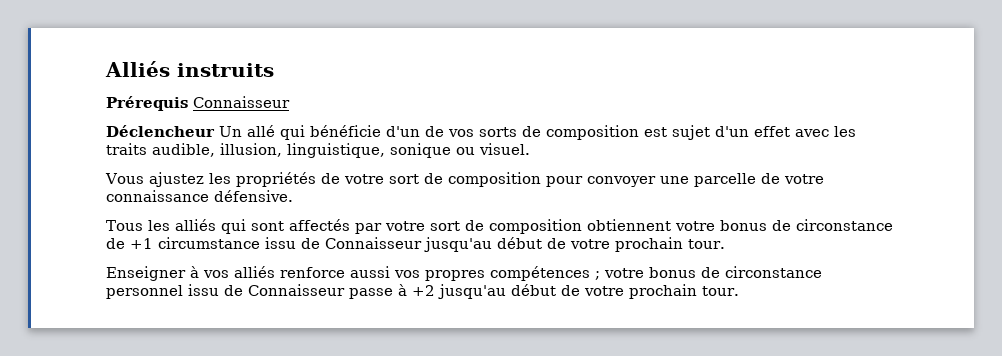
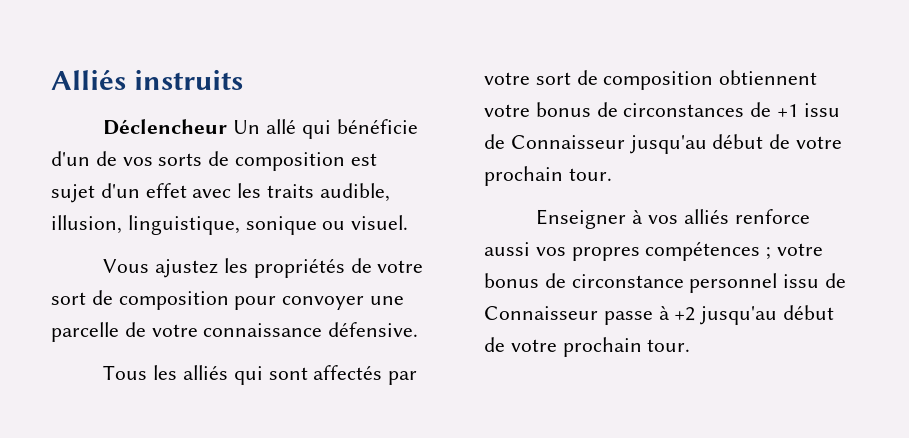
- Prérequis Connaisseur
- Tous les alliés qui sont affectés par votre sort de composition obtiennent votre bonus de circonstance de +1 circumstance issu de Connaisseur jusqu'au début de votre prochain tour.
+ Tous les alliés qui sont affectés par votre sort de composition obtiennent votre bonus de circonstances de +1 issu de Connaisseur jusqu'au début de votre prochain tour.

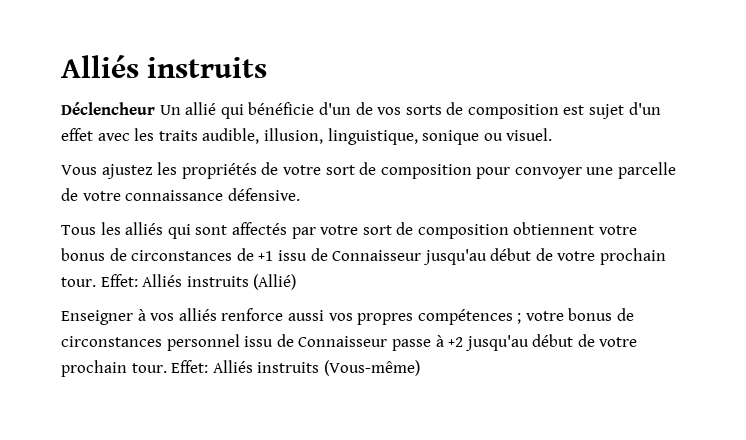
- Déclencheur Un allé qui bénéficie d'un de vos sorts de composition est sujet d'un effet avec les traits audible, illusion, linguistique, sonique ou visuel.
+ Déclencheur Un allié qui bénéficie d'un de vos sorts de composition est sujet d'un effet avec les traits audible, illusion, linguistique, sonique ou visuel.
+ Effet: Alliés instruits (Allié)
- Enseigner à vos alliés renforce aussi vos propres compétences ; votre bonus de circonstance personnel issu de Connaisseur passe à +2 jusqu'au début de votre prochain tour.
+ Enseigner à vos alliés renforce aussi vos propres compétences ; votre bonus de circonstances personnel issu de Connaisseur passe à +2 jusqu'au début de votre prochain tour.
+ Effet: Alliés instruits (Vous-même)

